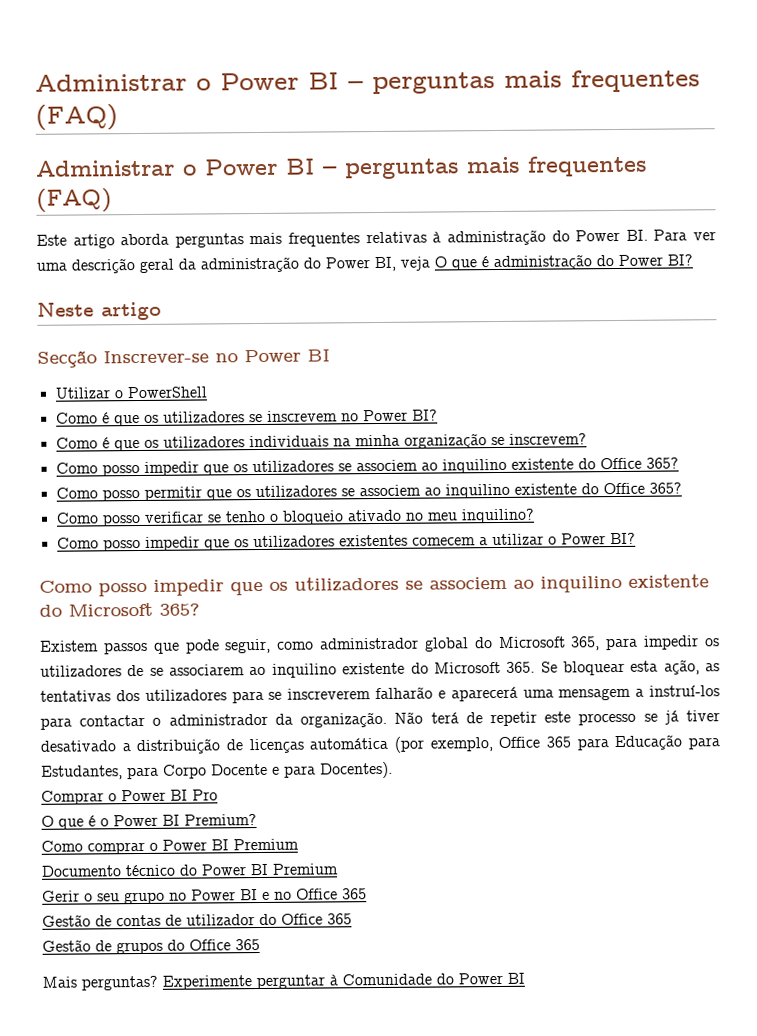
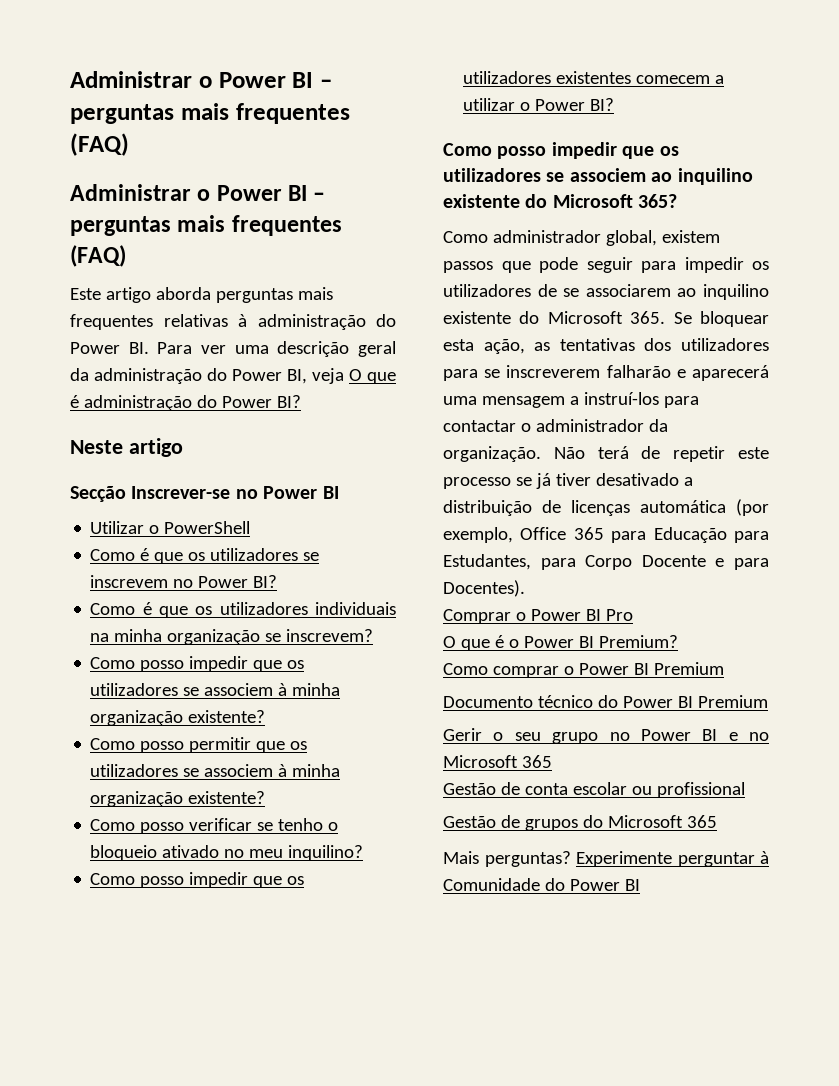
- Como posso impedir que os utilizadores se associem ao inquilino existente do Office 365?
+ Como posso impedir que os utilizadores se associem à minha organização existente?
- Como posso permitir que os utilizadores se associem ao inquilino existente do Office 365?
+ Como posso permitir que os utilizadores se associem à minha organização existente?
- Existem passos que pode seguir, como administrador global do Microsoft 365, para impedir os utilizadores de se associarem ao inquilino existente do Microsoft 365. Se bloquear esta ação, as tentativas dos utilizadores para se inscreverem falharão e aparecerá uma mensagem a instruí-los para contactar o administrador da organização.
+ Como administrador global, existem passos que pode seguir para impedir os utilizadores de se associarem ao inquilino existente do Microsoft 365. Se bloquear esta ação, as tentativas dos utilizadores para se inscreverem falharão e aparecerá uma mensagem a instruí-los para contactar o administrador da organização.
- Gerir o seu grupo no Power BI e no Office 365
- Gestão de contas de utilizador do Office 365
+ Gerir o seu grupo no Power BI e no Microsoft 365
+ Gestão de conta escolar ou profissional
- Gestão de grupos do Office 365
+ Gestão de grupos do Microsoft 365

